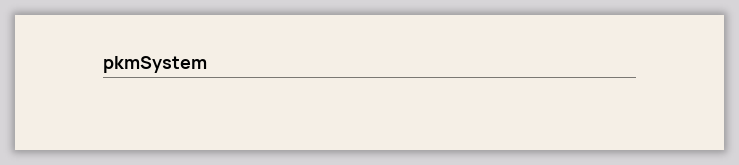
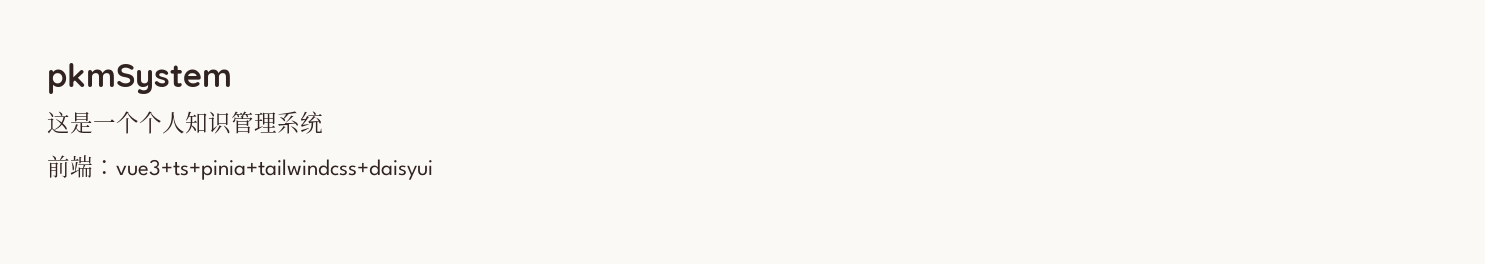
+ 这是一个个人知识管理系统
+ 前端：vue3+ts+pinia+tailwindcss+daisyui

